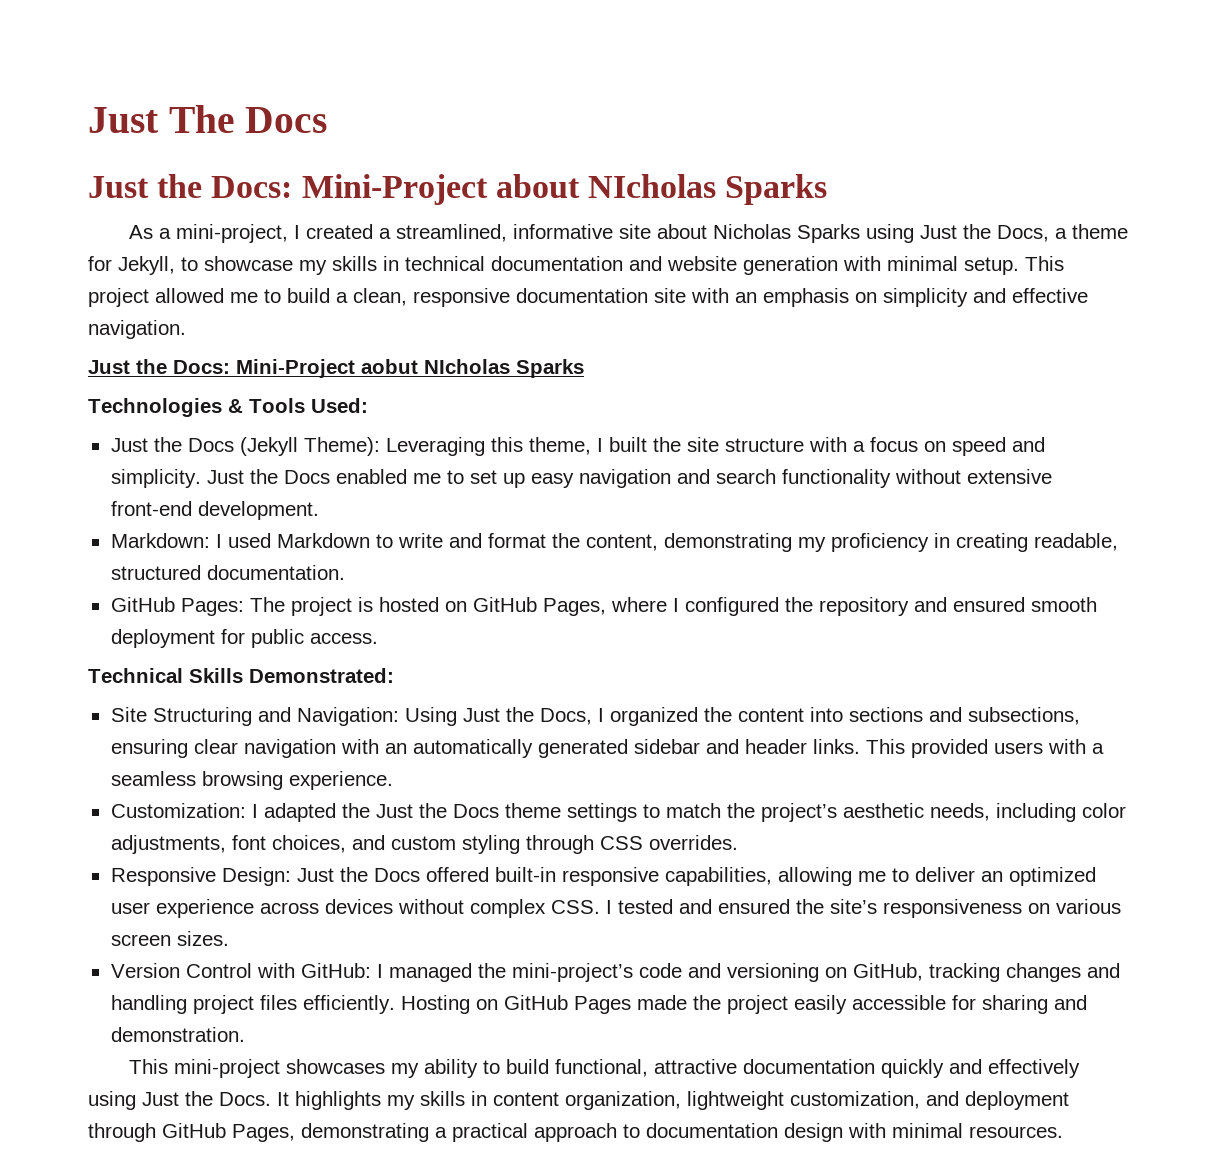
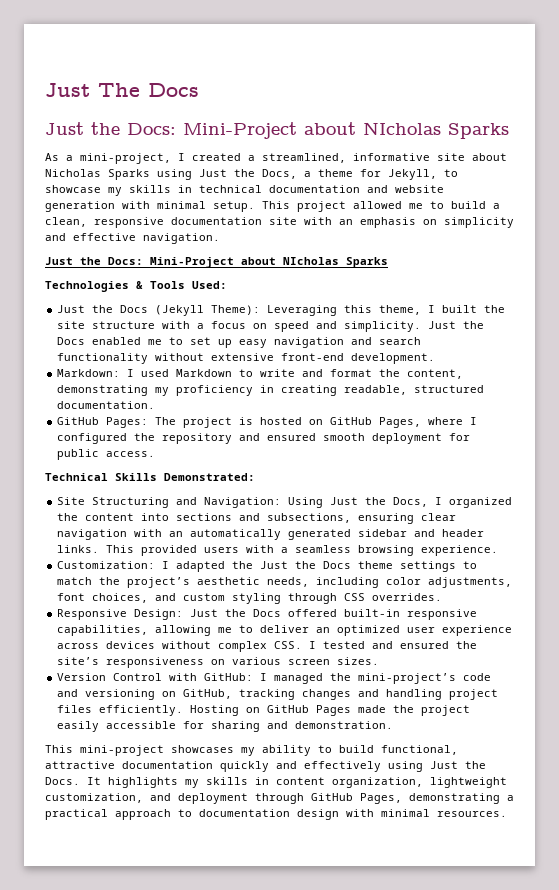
  This project allowed me to build a clean, responsive documentation site with an emphasis on simplicity and effective navigation.
- Just the Docs: Mini-Project aobut NIcholas Sparks
+ Just the Docs: Mini-Project about NIcholas Sparks

